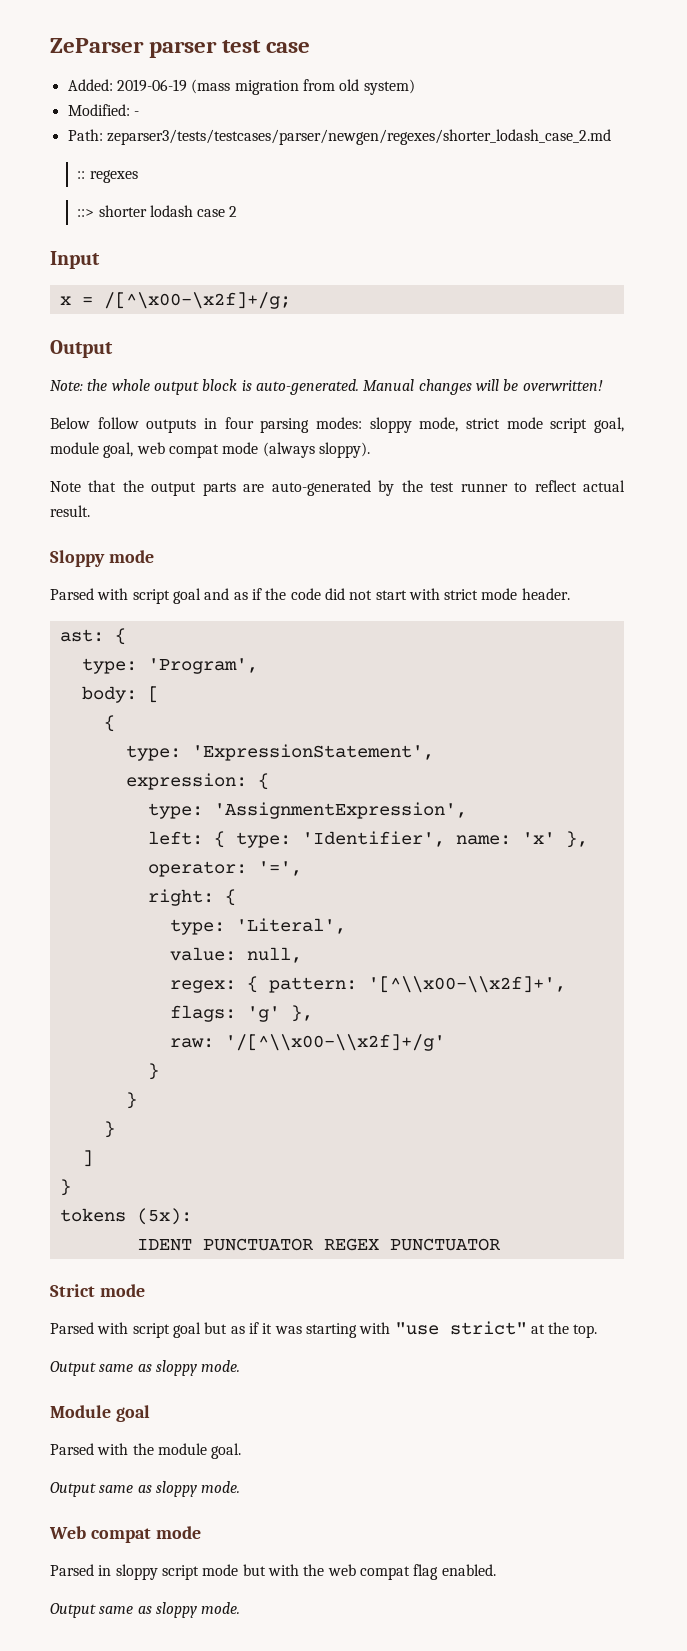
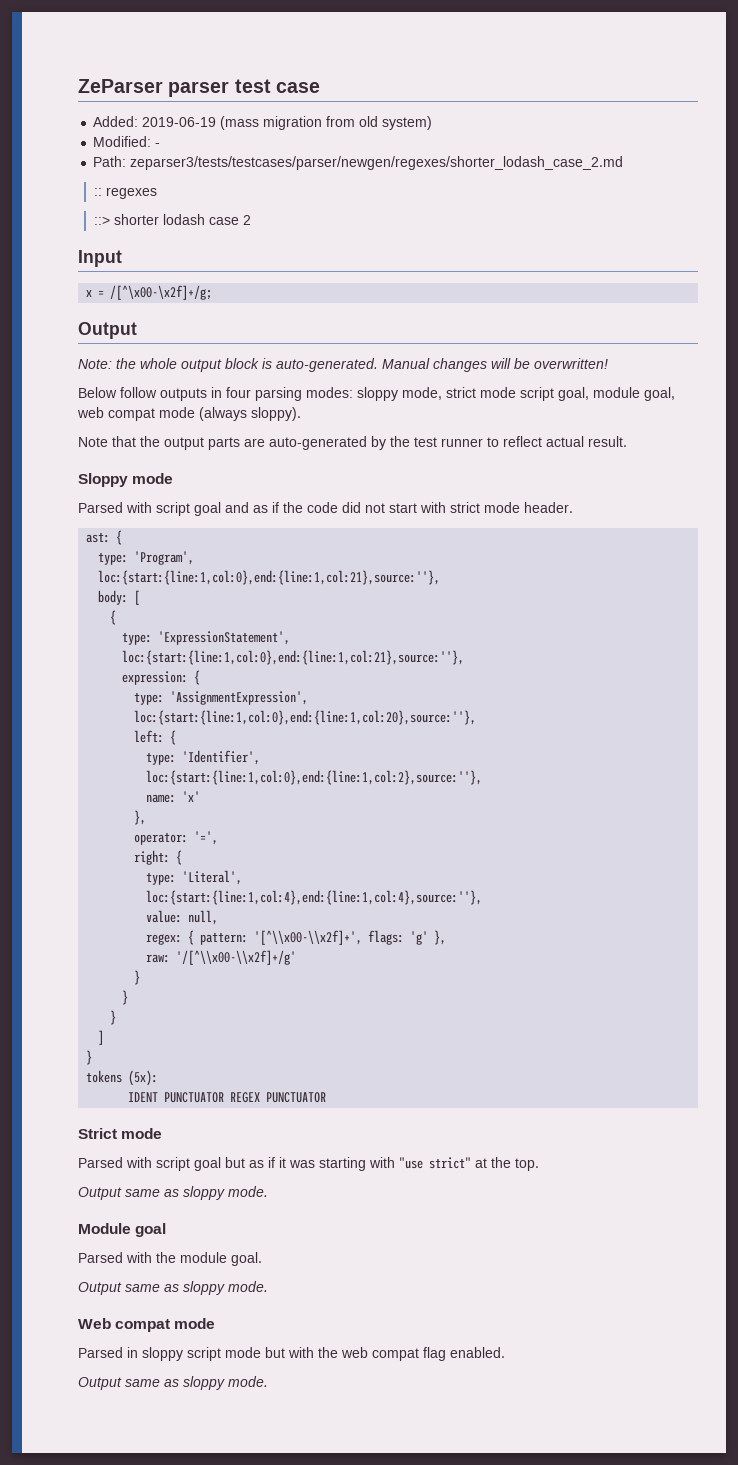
  type: 'Program',
+ loc:{start:{line:1,col:0},end:{line:1,col:21},source:''},
  type: 'ExpressionStatement',
+ loc:{start:{line:1,col:0},end:{line:1,col:21},source:''},
+ loc:{start:{line:1,col:0},end:{line:1,col:20},source:''},
- left: { type: 'Identifier', name: 'x' },
+ left: {
+ type: 'Identifier',
+ loc:{start:{line:1,col:0},end:{line:1,col:2},source:''},
+ name: 'x'
+ },
+ loc:{start:{line:1,col:4},end:{line:1,col:4},source:''},

